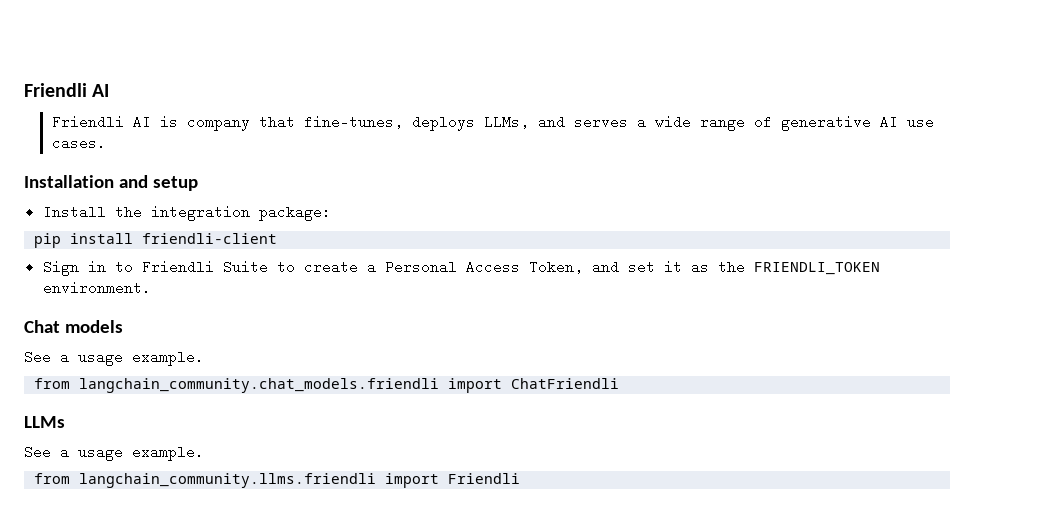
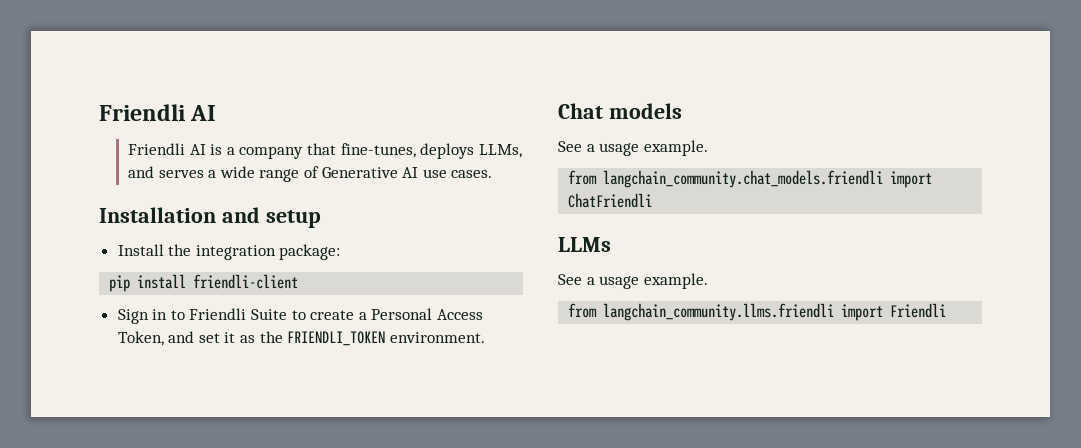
- Friendli AI is company that fine-tunes, deploys LLMs, and serves a wide range of generative AI use cases.
+ Friendli AI is a company that fine-tunes, deploys LLMs, and serves a wide range of Generative AI use cases.

